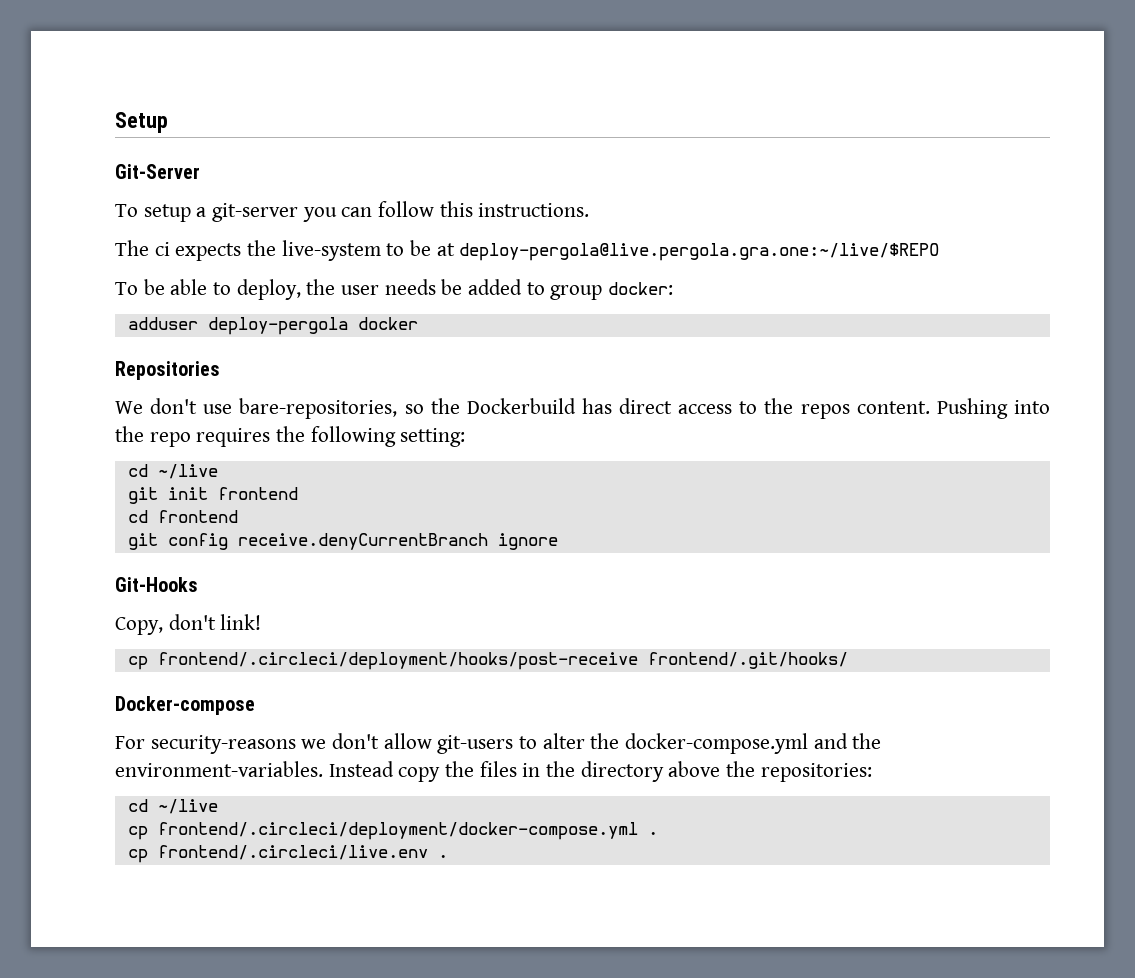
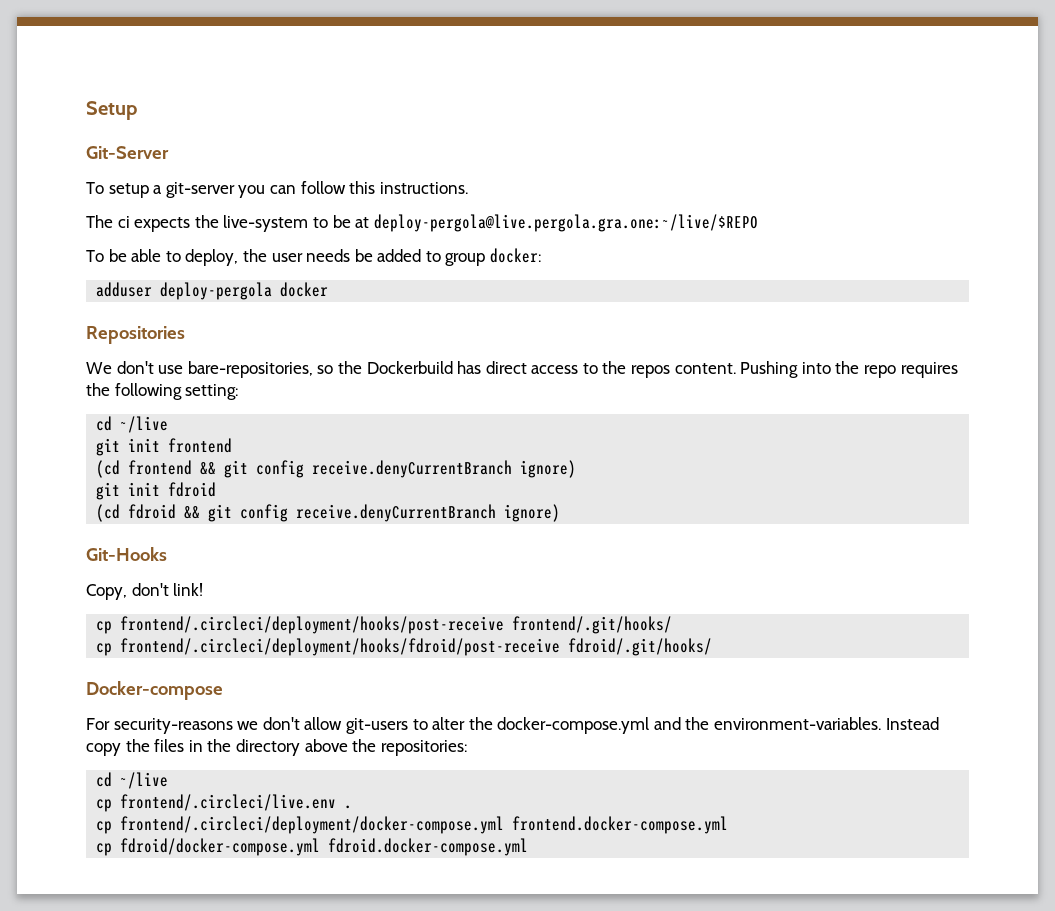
- cd frontend
- git config receive.denyCurrentBranch ignore
+ (cd frontend && git config receive.denyCurrentBranch ignore)
+ git init fdroid
+ (cd fdroid && git config receive.denyCurrentBranch ignore)
+ cp frontend/.circleci/deployment/hooks/fdroid/post-receive fdroid/.git/hooks/
- cp frontend/.circleci/deployment/docker-compose.yml .
+ cp frontend/.circleci/live.env .
- cp frontend/.circleci/live.env .
+ cp frontend/.circleci/deployment/docker-compose.yml frontend.docker-compose.yml
+ cp fdroid/docker-compose.yml fdroid.docker-compose.yml

